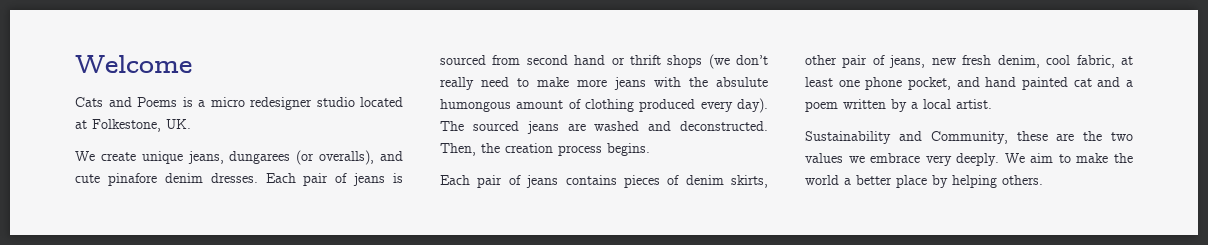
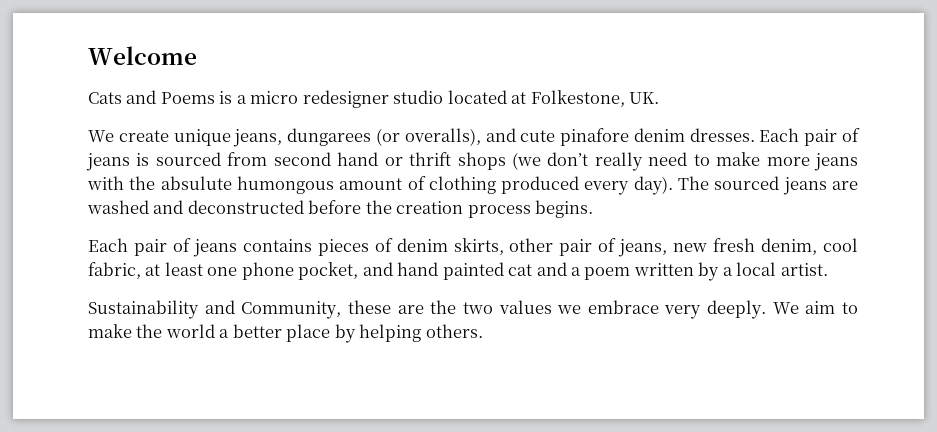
- The sourced jeans are washed and deconstructed. Then, the creation process begins.
+ The sourced jeans are washed and deconstructed before the creation process begins.

